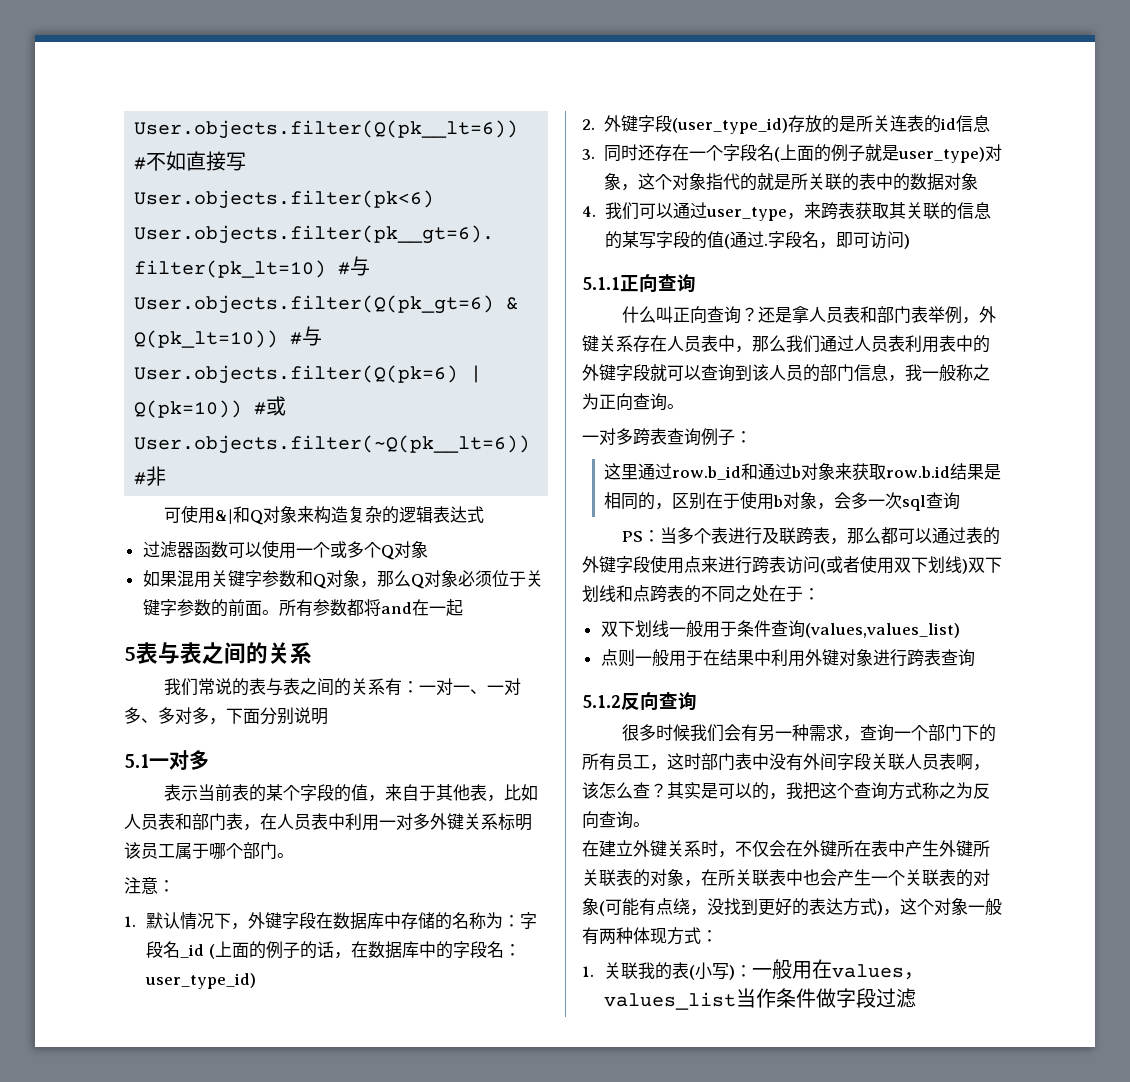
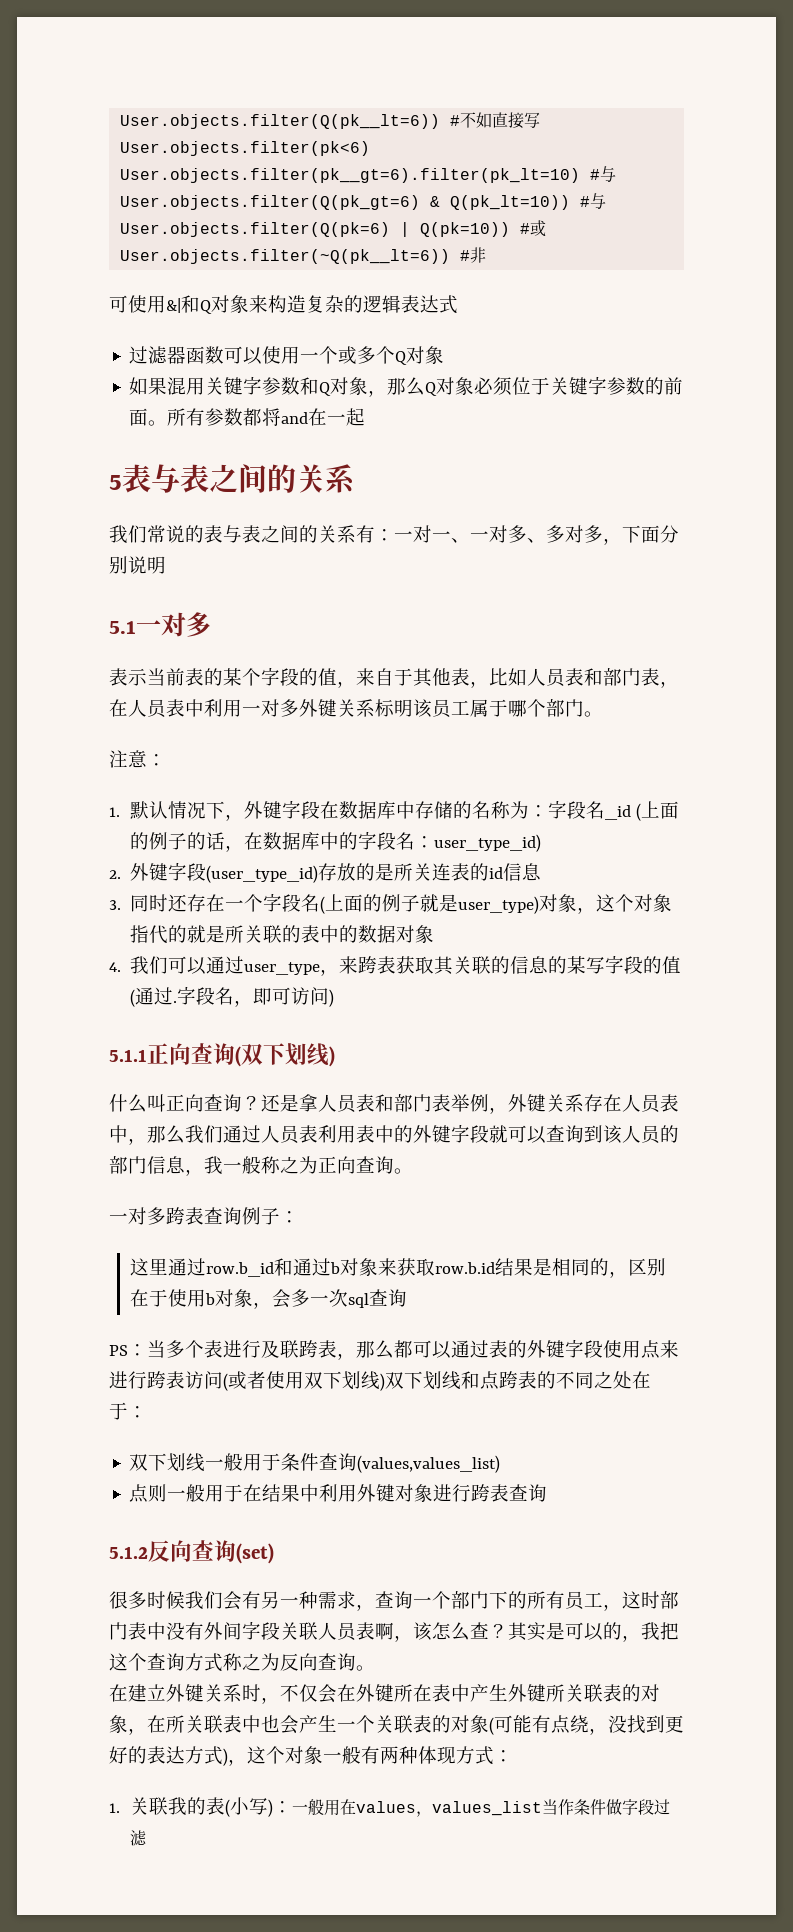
- 5.1.1正向查询
+ 5.1.1正向查询(双下划线)
- 5.1.2反向查询
+ 5.1.2反向查询(set)

